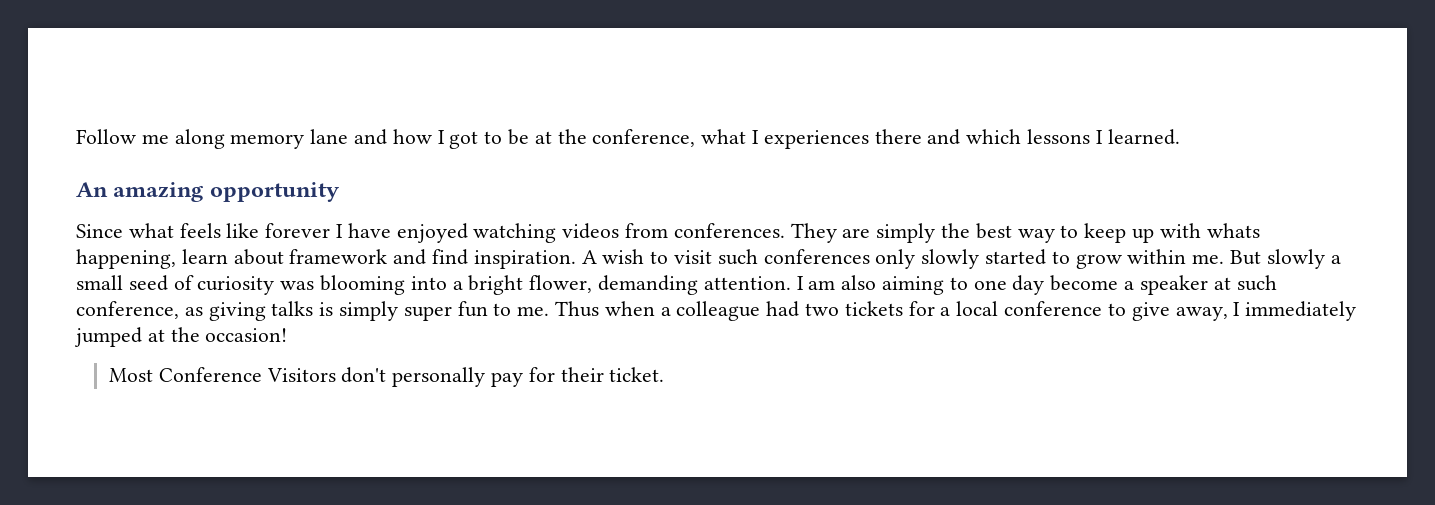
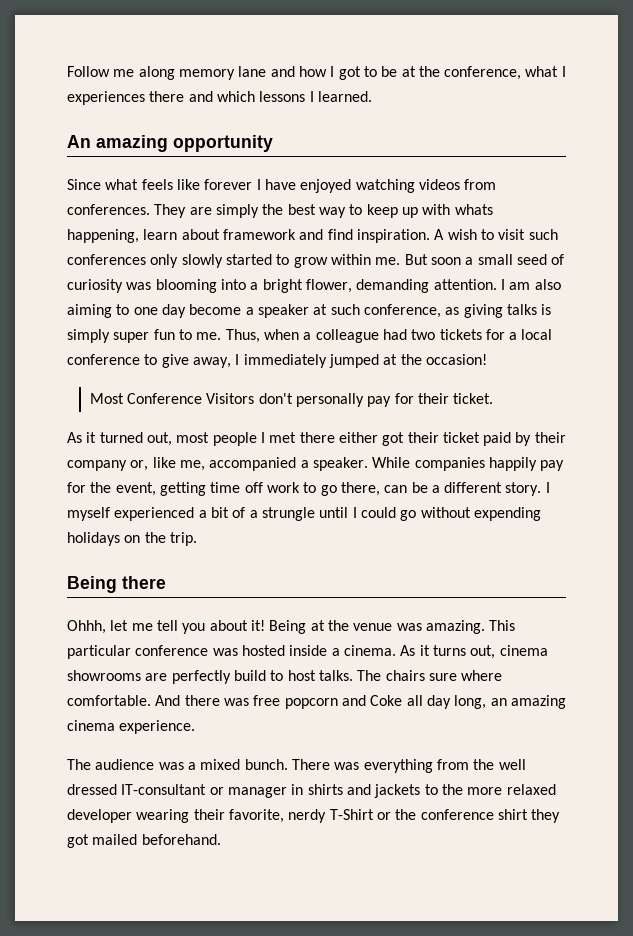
- But slowly a small seed of curiosity was blooming into a bright flower, demanding attention.
+ But soon a small seed of curiosity was blooming into a bright flower, demanding attention.
- Thus when a colleague had two tickets for a local conference to give away, I immediately jumped at the occasion!
+ Thus, when a colleague had two tickets for a local conference to give away, I immediately jumped at the occasion!
+ As it turned out, most people I met there either got their ticket paid by their company or, like me, accompanied a speaker. While companies happily pay for the event, getting time off work to go there, can be a different story. I myself experienced a bit of a strungle until I could go without expending holidays on the trip.
+ Being there
+ Ohhh, let me tell you about it! Being at the venue was amazing. This particular conference was hosted inside a cinema. As it turns out, cinema showrooms are perfectly build to host talks. The chairs sure where comfortable. And there was free popcorn and Coke all day long, an amazing cinema experience.
+ The audience was a mixed bunch. There was everything from the well dressed IT-consultant or manager in shirts and jackets to the more relaxed developer wearing their favorite, nerdy T-Shirt or the conference shirt they got mailed beforehand.

